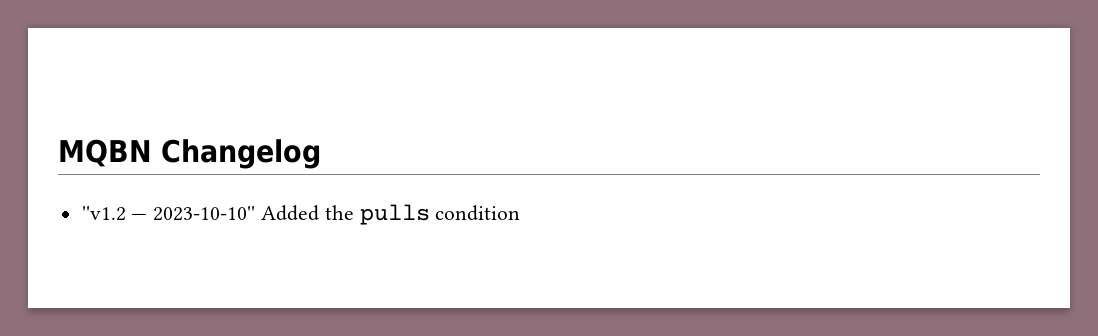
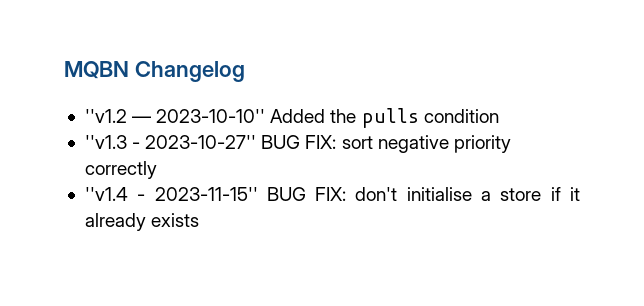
+ ''v1.3 - 2023-10-27'' BUG FIX: sort negative priority correctly
+ ''v1.4 - 2023-11-15'' BUG FIX: don't initialise a store if it already exists

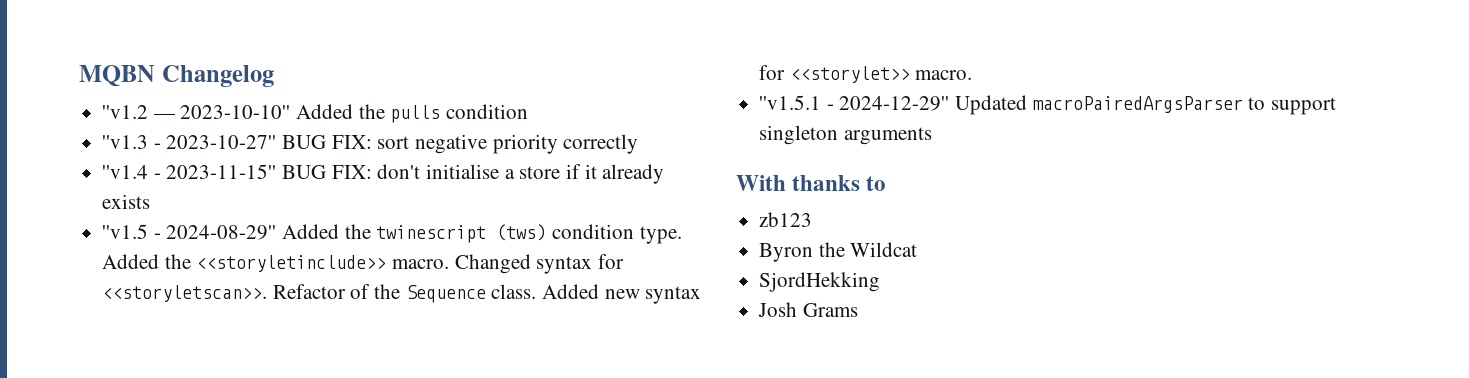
+ ''v1.5 - 2024-08-29'' Added the twinescript (tws) condition type. Added the <<storyletinclude>> macro. Changed syntax for <<storyletscan>>. Refactor of the Sequence class. Added new syntax for <<storylet>> macro.
+ ''v1.5.1 - 2024-12-29'' Updated macroPairedArgsParser to support singleton arguments
+ With thanks to
+ zb123
+ Byron the Wildcat
+ SjordHekking
+ Josh Grams

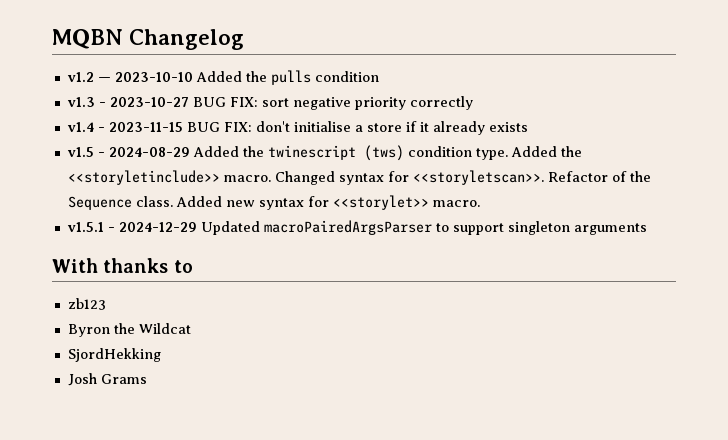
- ''v1.2 — 2023-10-10'' Added the pulls condition
+ v1.2 — 2023-10-10 Added the pulls condition
- ''v1.3 - 2023-10-27'' BUG FIX: sort negative priority correctly
+ v1.3 - 2023-10-27 BUG FIX: sort negative priority correctly
- ''v1.4 - 2023-11-15'' BUG FIX: don't initialise a store if it already exists
+ v1.4 - 2023-11-15 BUG FIX: don't initialise a store if it already exists
- ''v1.5 - 2024-08-29'' Added the twinescript (tws) condition type.
+ v1.5 - 2024-08-29 Added the twinescript (tws) condition type.
- ''v1.5.1 - 2024-12-29'' Updated macroPairedArgsParser to support singleton arguments
+ v1.5.1 - 2024-12-29 Updated macroPairedArgsParser to support singleton arguments

